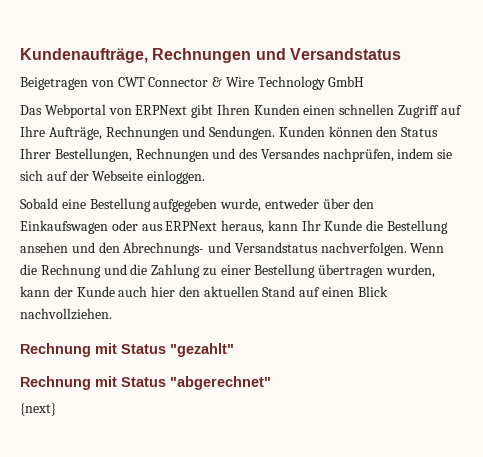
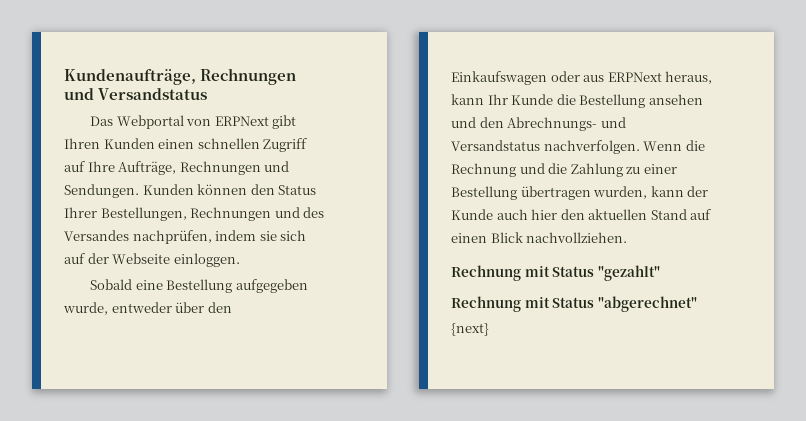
- Beigetragen von CWT Connector & Wire Technology GmbH

